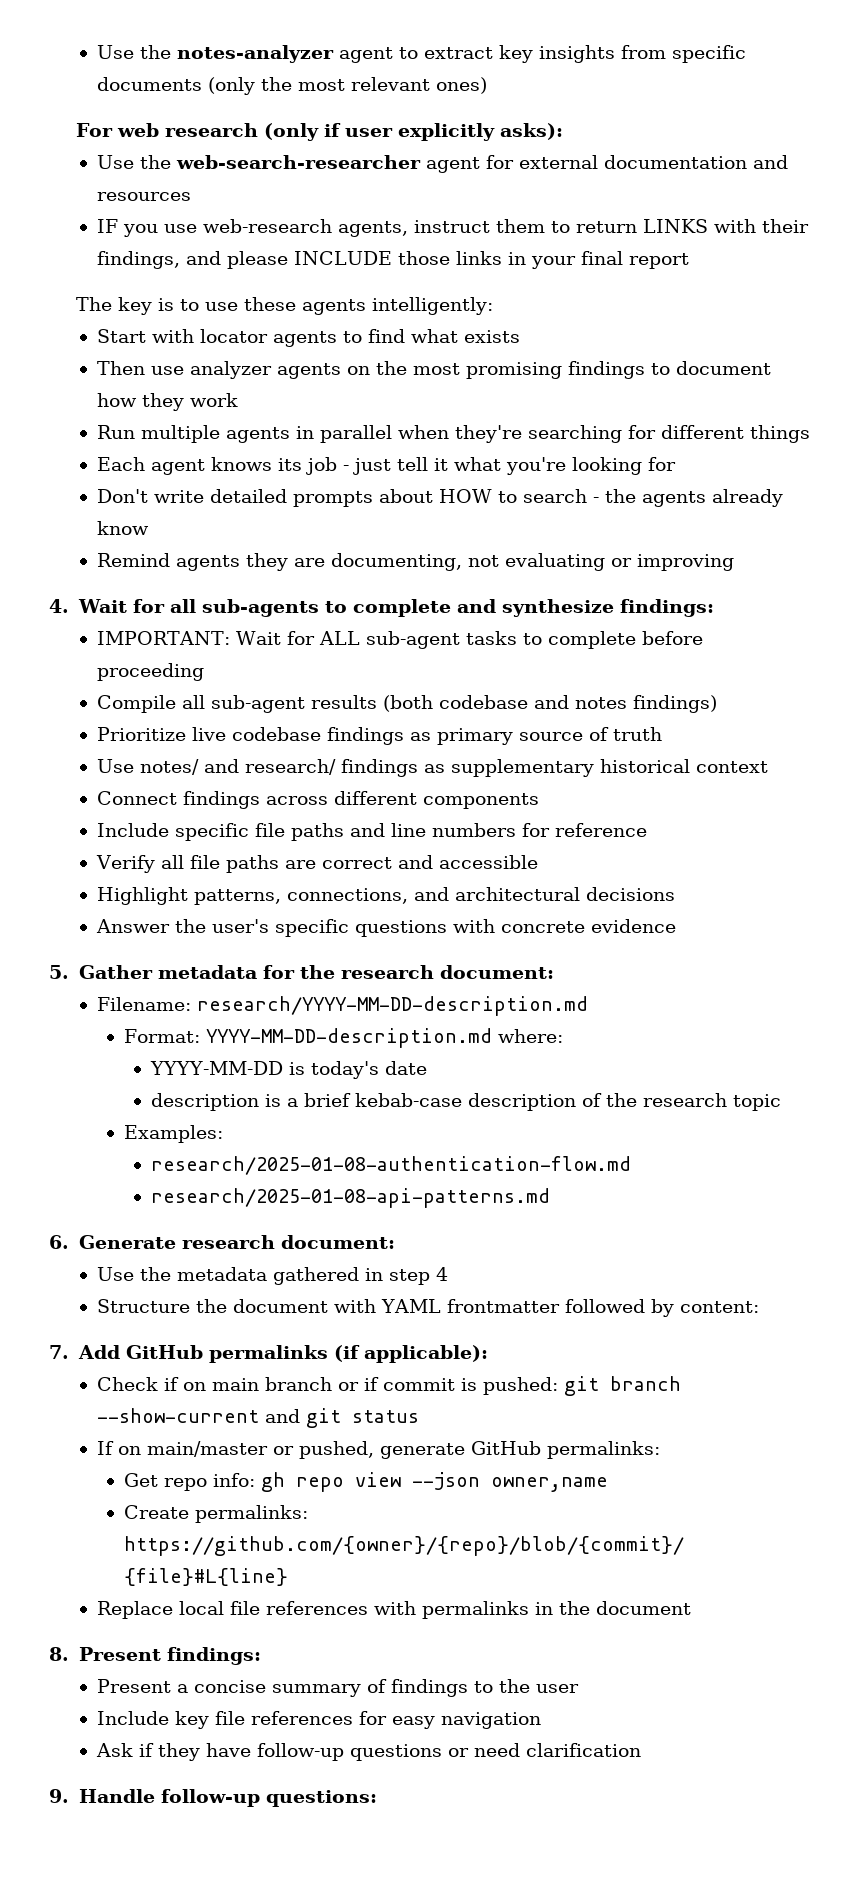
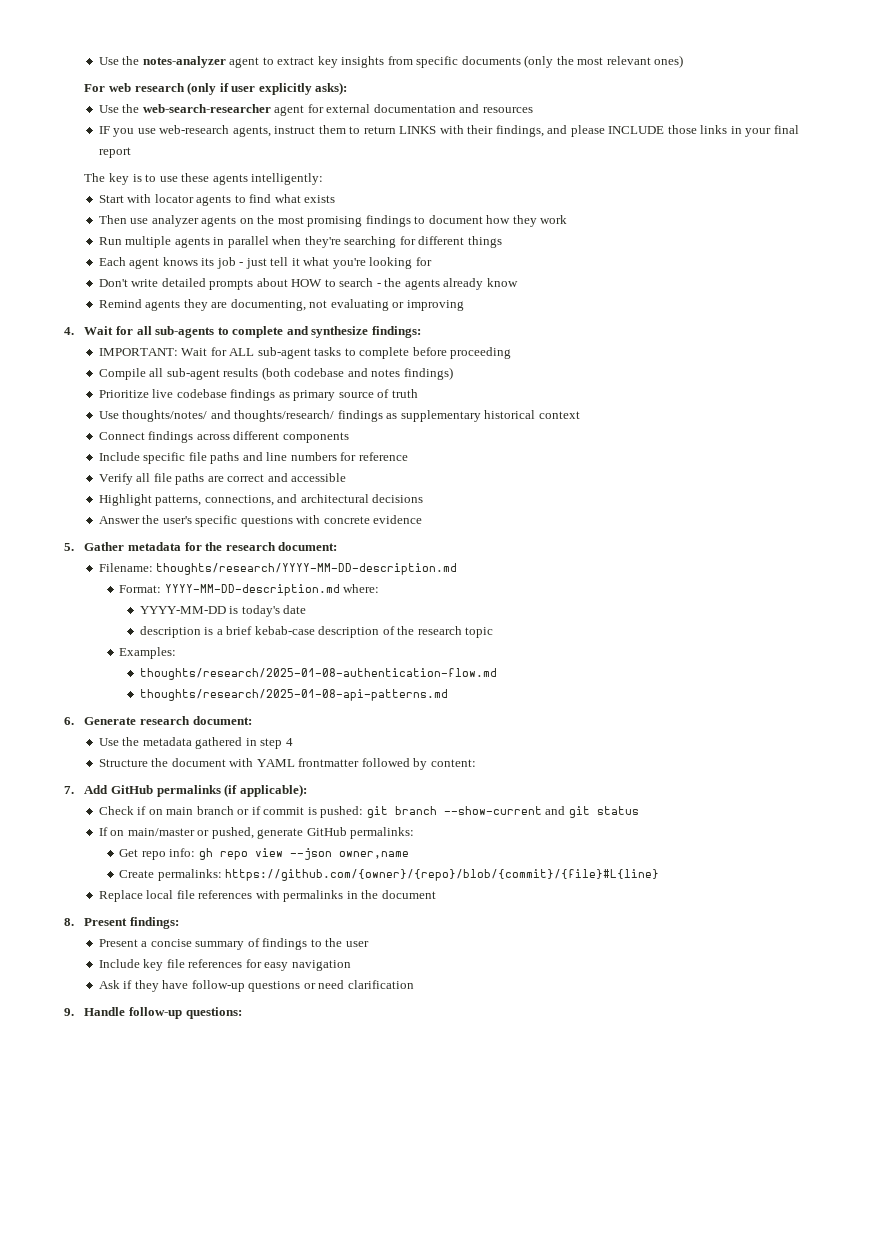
- Use notes/ and research/ findings as supplementary historical context
+ Use thoughts/notes/ and thoughts/research/ findings as supplementary historical context
- Filename: research/YYYY-MM-DD-description.md
+ Filename: thoughts/research/YYYY-MM-DD-description.md
- research/2025-01-08-authentication-flow.md
- research/2025-01-08-api-patterns.md
+ thoughts/research/2025-01-08-authentication-flow.md
+ thoughts/research/2025-01-08-api-patterns.md

